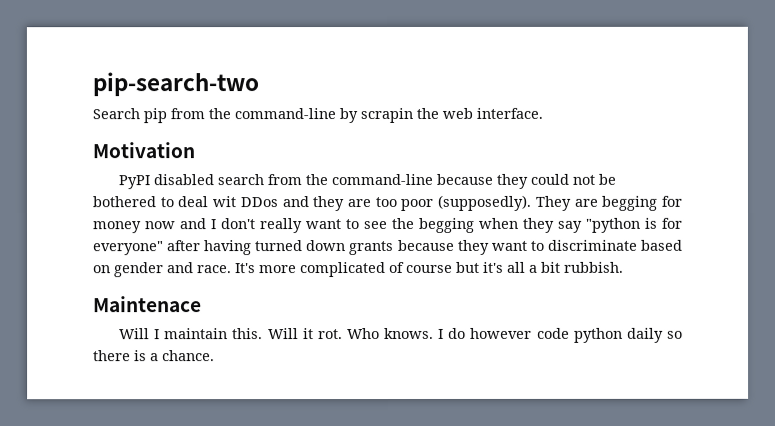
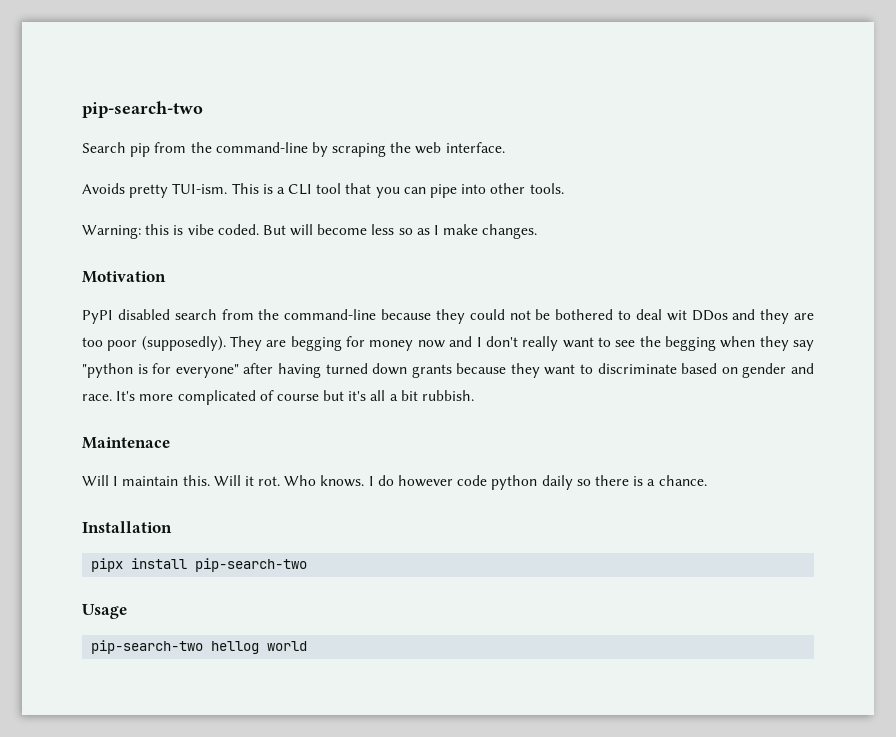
- Search pip from the command-line by scrapin the web interface.
+ Search pip from the command-line by scraping the web interface.
+ Avoids pretty TUI-ism. This is a CLI tool that you can pipe into other tools.
+ Warning: this is vibe coded. But will become less so as I make changes.
+ Installation
+ pipx install pip-search-two
+ Usage
+ pip-search-two hellog world

